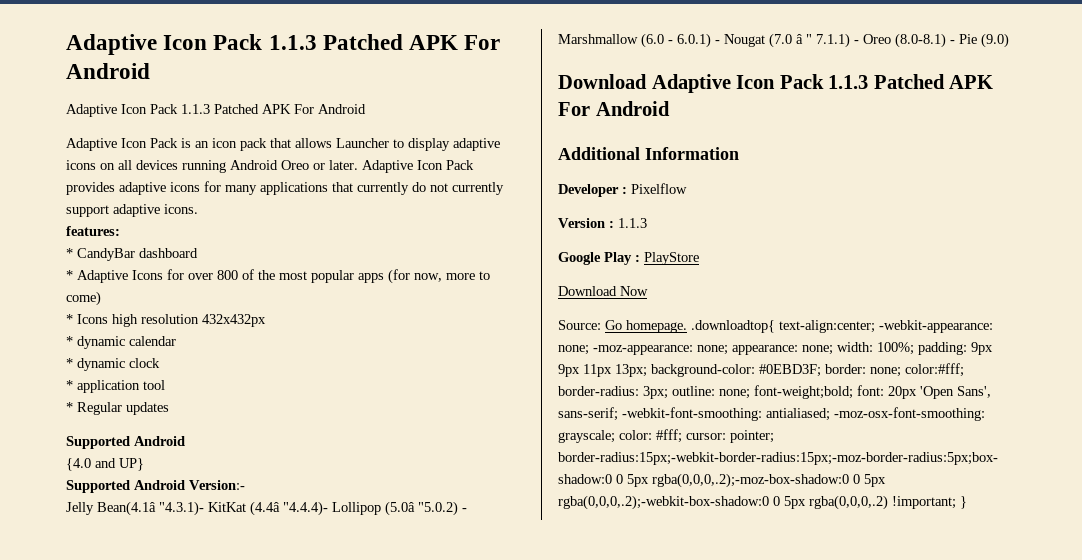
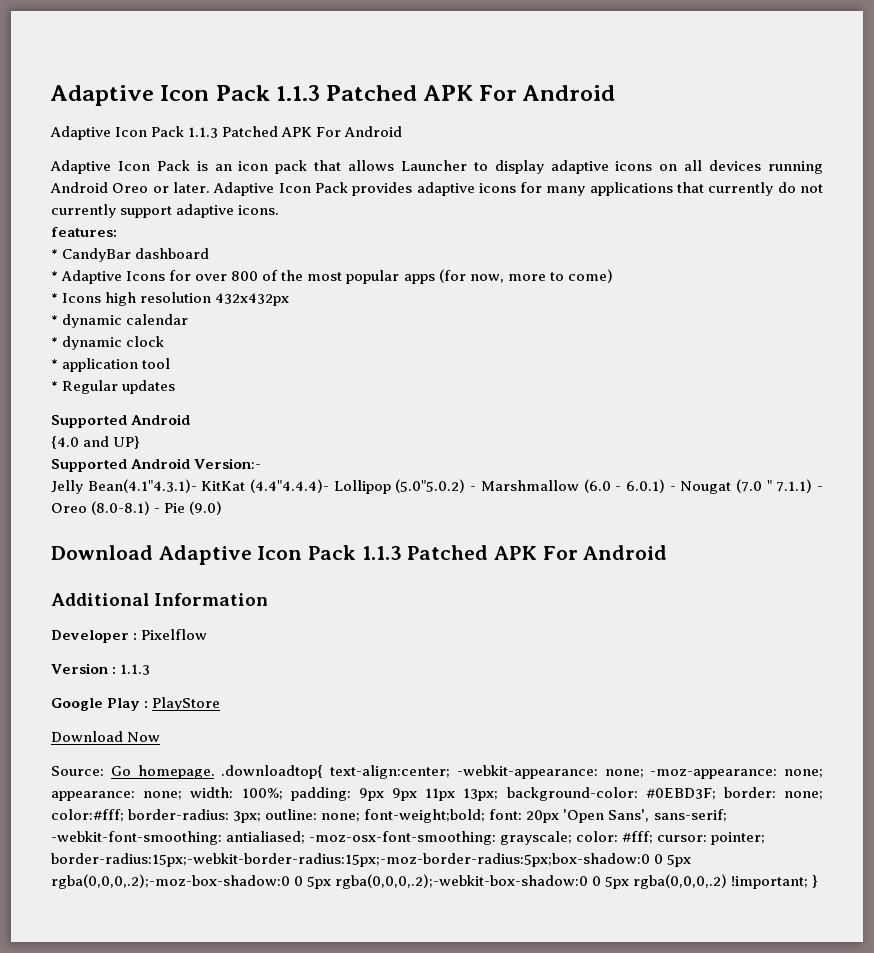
- Jelly Bean(4.1â "4.3.1)- KitKat (4.4â "4.4.4)- Lollipop (5.0â "5.0.2) - Marshmallow (6.0 - 6.0.1) - Nougat (7.0 â " 7.1.1) - Oreo (8.0-8.1) - Pie (9.0)
+ Jelly Bean(4.1"4.3.1)- KitKat (4.4"4.4.4)- Lollipop (5.0"5.0.2) - Marshmallow (6.0 - 6.0.1) - Nougat (7.0 " 7.1.1) - Oreo (8.0-8.1) - Pie (9.0)

